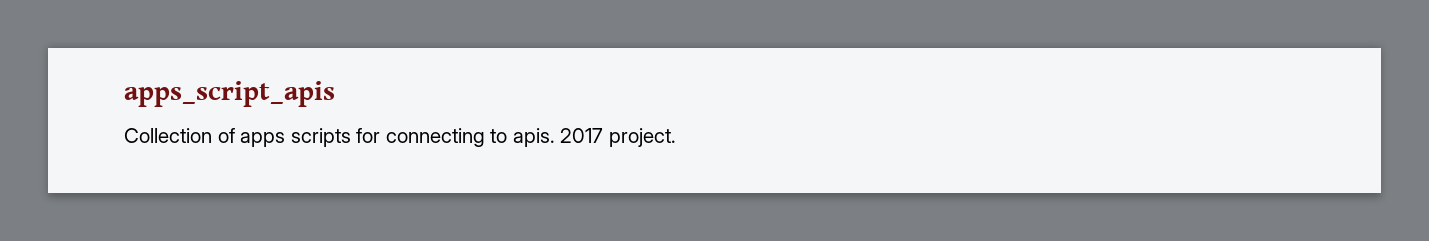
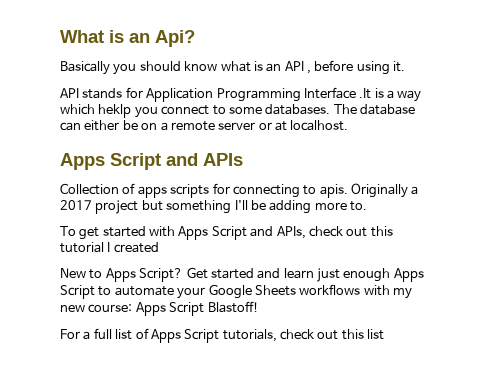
- apps_script_apis
+ What is an Api?
+ Basically you should know what is an API , before using it.
+ API stands for Application Programming Interface .It is a way which heklp you connect to some databases. The database can either be on a remote server or at localhost.
+ Apps Script and APIs
- 2017 project.
+ Originally a 2017 project but something I'll be adding more to.
+ To get started with Apps Script and APIs, check out this tutorial I created
+ New to Apps Script? Get started and learn just enough Apps Script to automate your Google Sheets workflows with my new course: Apps Script Blastoff!
+ For a full list of Apps Script tutorials, check out this list

